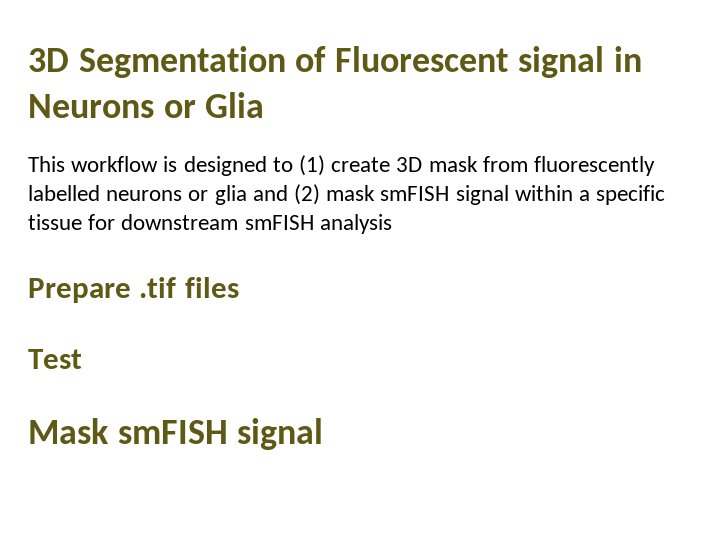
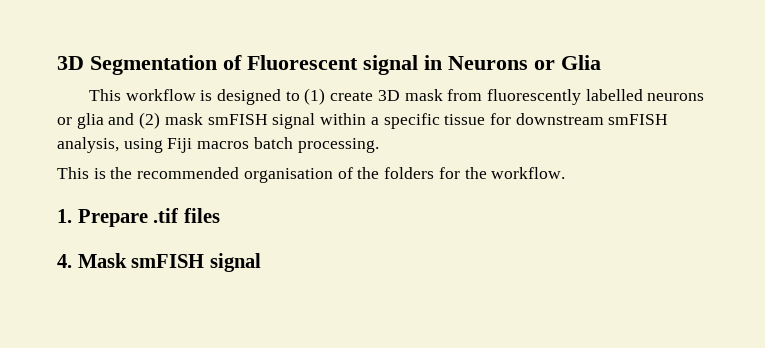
- This workflow is designed to (1) create 3D mask from fluorescently labelled neurons or glia and (2) mask smFISH signal within a specific tissue for downstream smFISH analysis
- Prepare .tif files
+ This workflow is designed to (1) create 3D mask from fluorescently labelled neurons or glia and (2) mask smFISH signal within a specific tissue for downstream smFISH analysis, using Fiji macros batch processing.
+ This is the recommended organisation of the folders for the workflow.
+ 1. Prepare .tif files
- Test
- Mask smFISH signal
+ 4. Mask smFISH signal

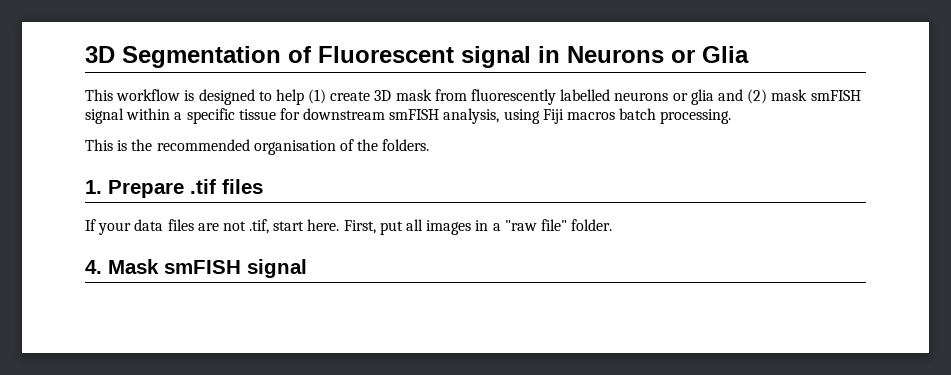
- This workflow is designed to (1) create 3D mask from fluorescently labelled neurons or glia and (2) mask smFISH signal within a specific tissue for downstream smFISH analysis, using Fiji macros batch processing.
+ This workflow is designed to help (1) create 3D mask from fluorescently labelled neurons or glia and (2) mask smFISH signal within a specific tissue for downstream smFISH analysis, using Fiji macros batch processing.
- This is the recommended organisation of the folders for the workflow.
+ This is the recommended organisation of the folders.
+ If your data files are not .tif, start here. First, put all images in a "raw file" folder.

